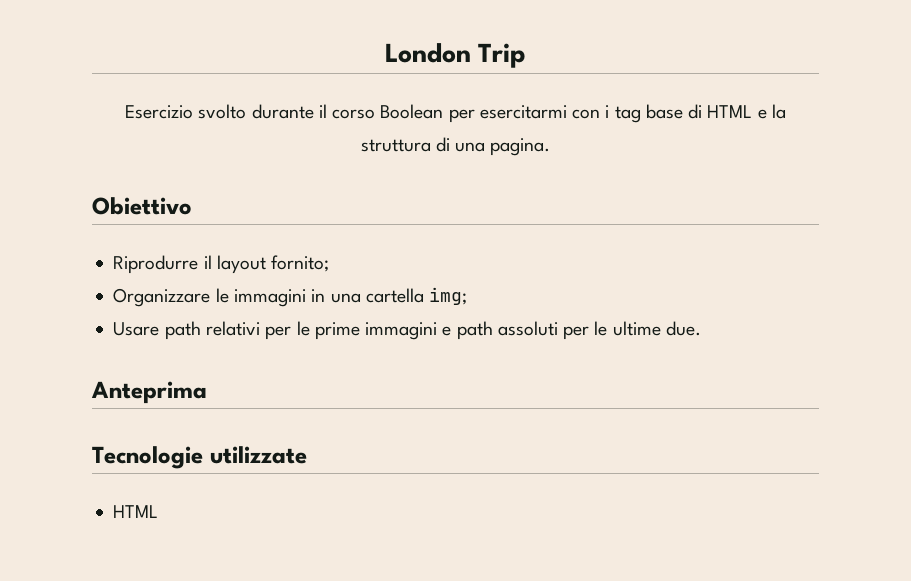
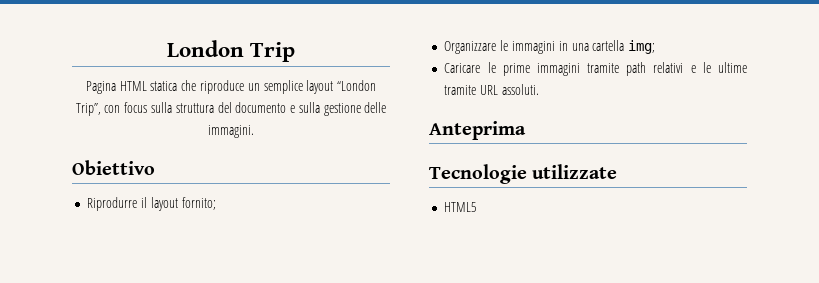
- Esercizio svolto durante il corso Boolean per esercitarmi con i tag base di HTML e la struttura di una pagina.
+ Pagina HTML statica che riproduce un semplice layout “London Trip”, con focus sulla struttura del documento e sulla gestione delle immagini.
- Usare path relativi per le prime immagini e path assoluti per le ultime due.
+ Caricare le prime immagini tramite path relativi e le ultime tramite URL assoluti.
  Tecnologie utilizzate
- HTML
+ HTML5

